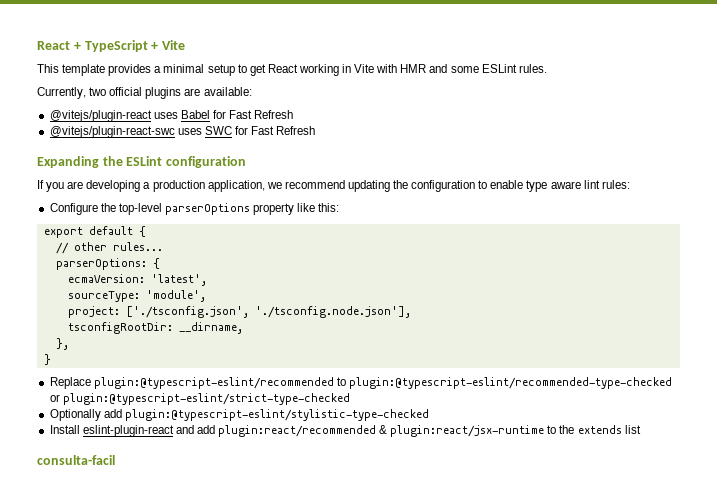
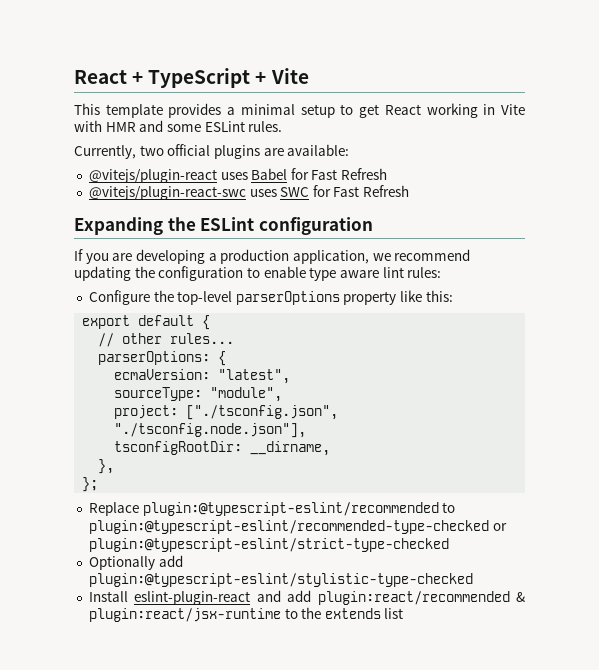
- ecmaVersion: 'latest',
+ ecmaVersion: "latest",
- sourceType: 'module',
+ sourceType: "module",
- project: ['./tsconfig.json', './tsconfig.node.json'],
+ project: ["./tsconfig.json", "./tsconfig.node.json"],
- }
+ };
- consulta-facil

